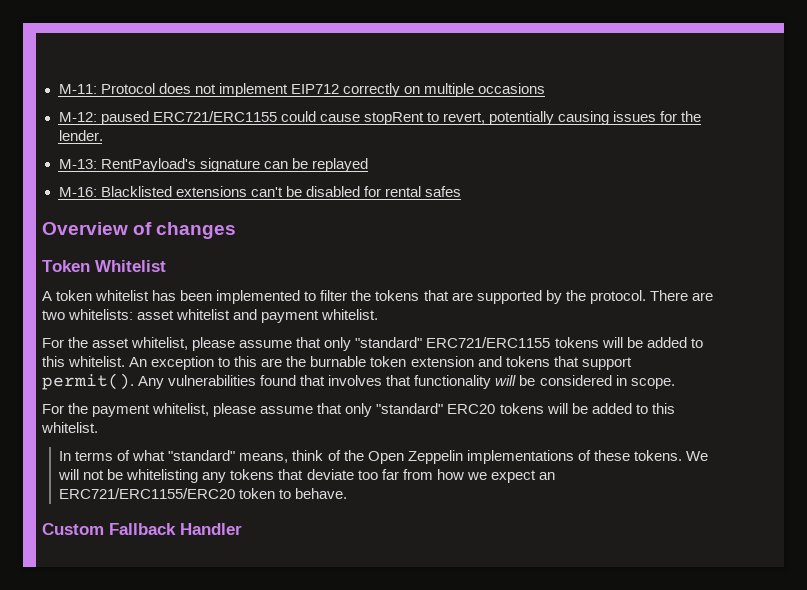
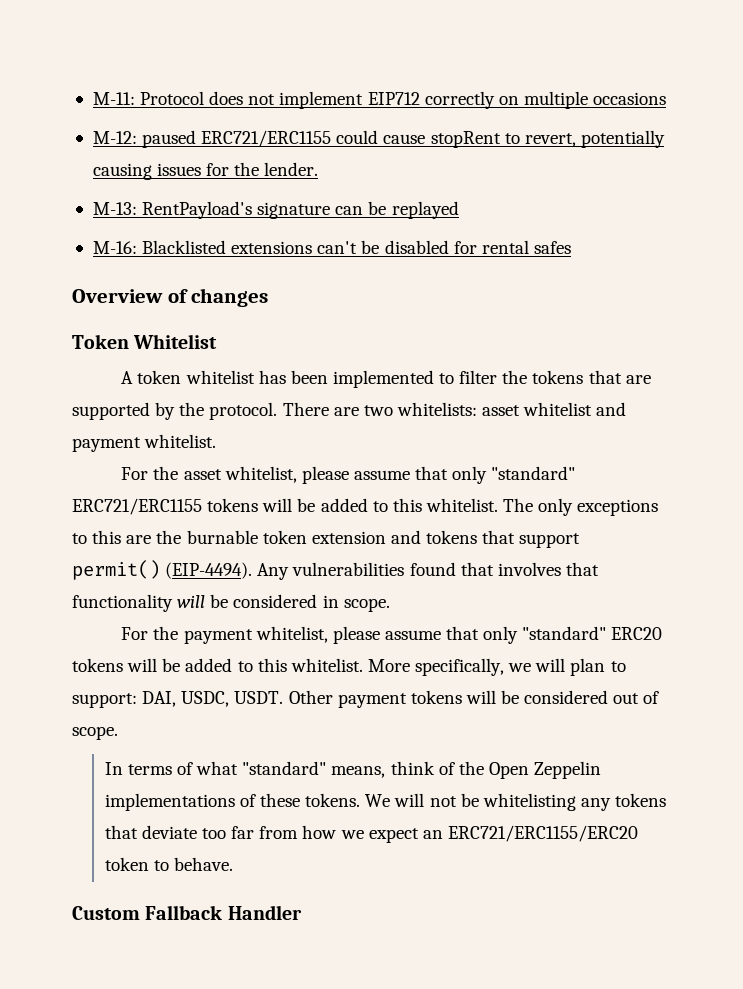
- An exception to this are the burnable token extension and tokens that support permit().
+ The only exceptions to this are the burnable token extension and tokens that support permit() (EIP-4494).
+ More specifically, we will plan to support: DAI, USDC, USDT. Other payment tokens will be considered out of scope.

